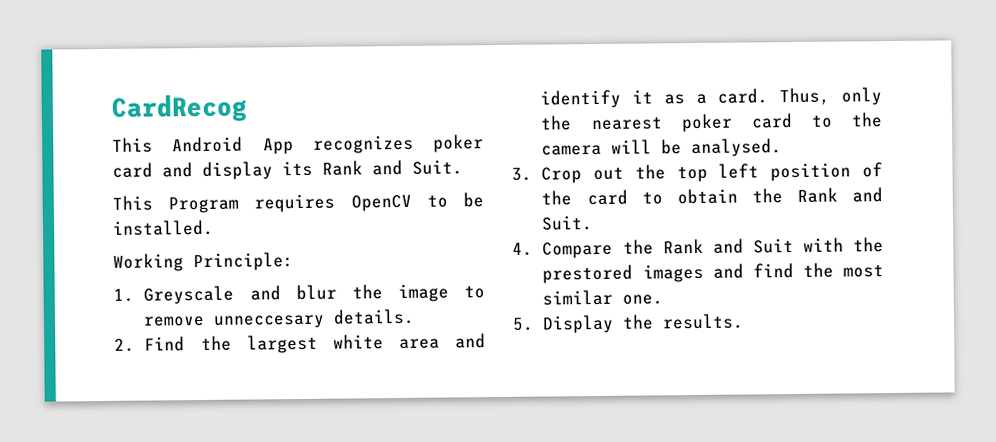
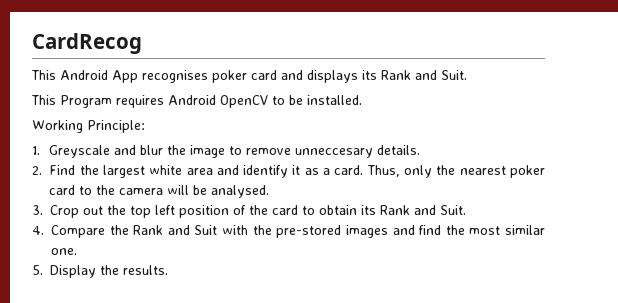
- This Android App recognizes poker card and display its Rank and Suit.
+ This Android App recognises poker card and displays its Rank and Suit.
- This Program requires OpenCV to be installed.
+ This Program requires Android OpenCV to be installed.
- 3. Crop out the top left position of the card to obtain the Rank and Suit.
+ 3. Crop out the top left position of the card to obtain its Rank and Suit.
- 4. Compare the Rank and Suit with the prestored images and find the most similar one.
+ 4. Compare the Rank and Suit with the pre-stored images and find the most similar one.

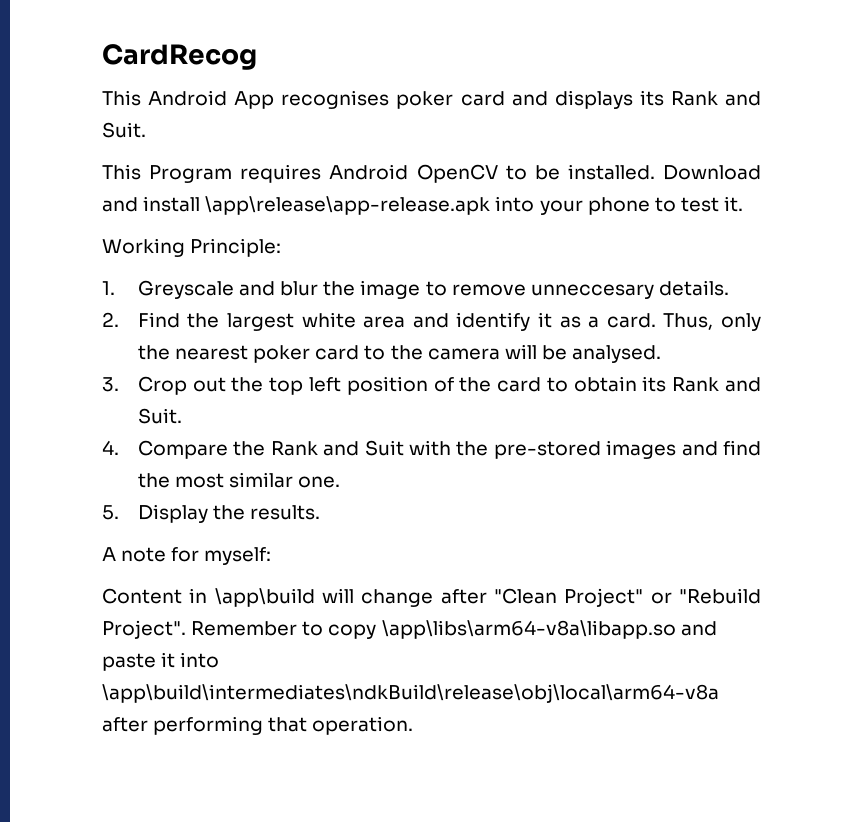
+ Download and install \app\release\app-release.apk into your phone to test it.
+ A note for myself:
+ Content in \app\build will change after "Clean Project" or "Rebuild Project". Remember to copy \app\libs\arm64-v8a\libapp.so and paste it into \app\build\intermediates\ndkBuild\release\obj\local\arm64-v8a after performing that operation.

